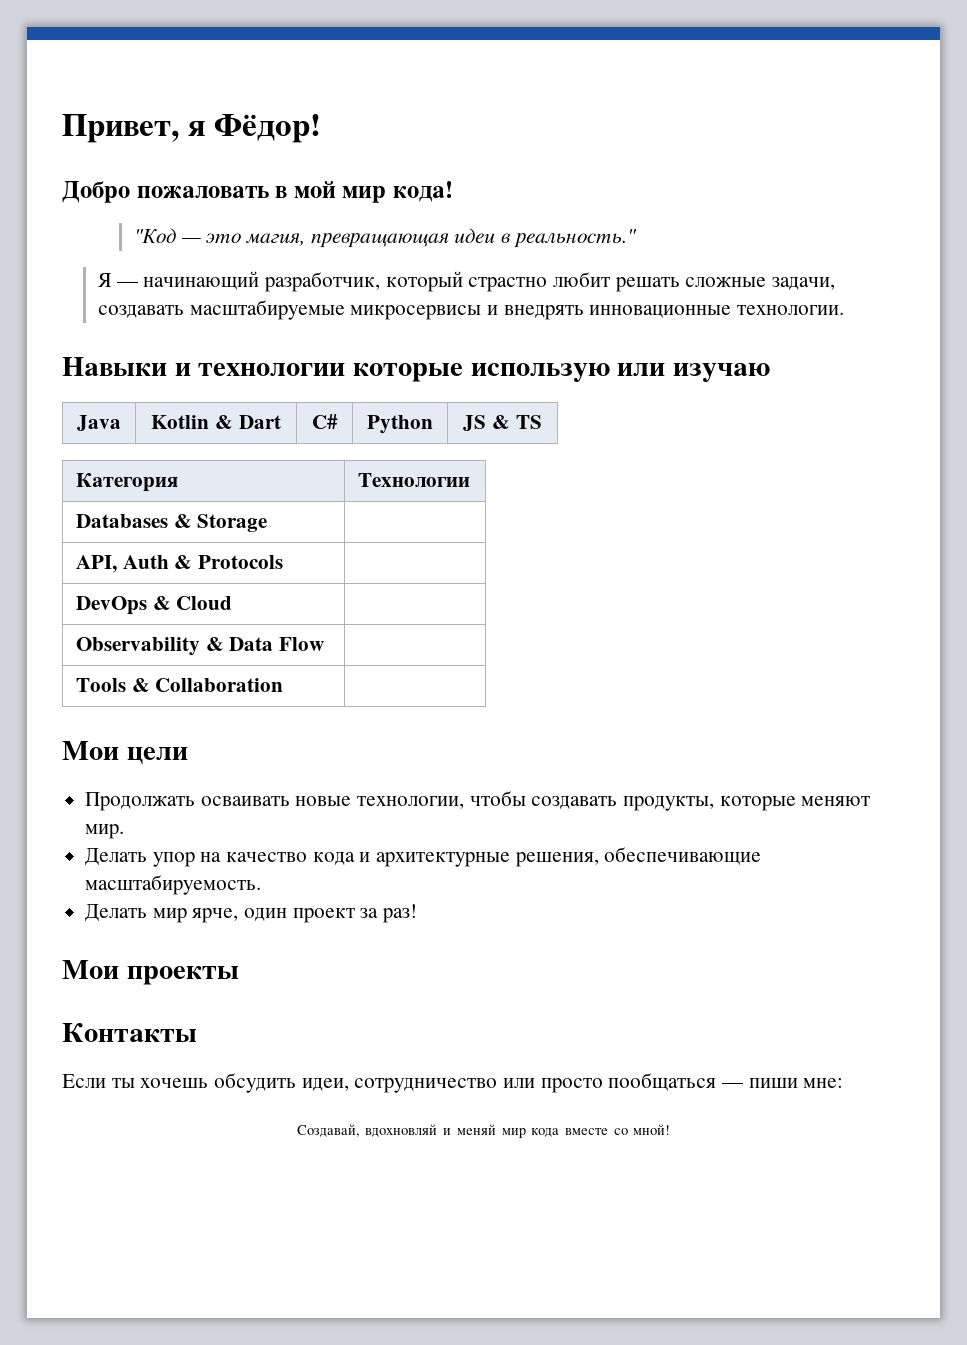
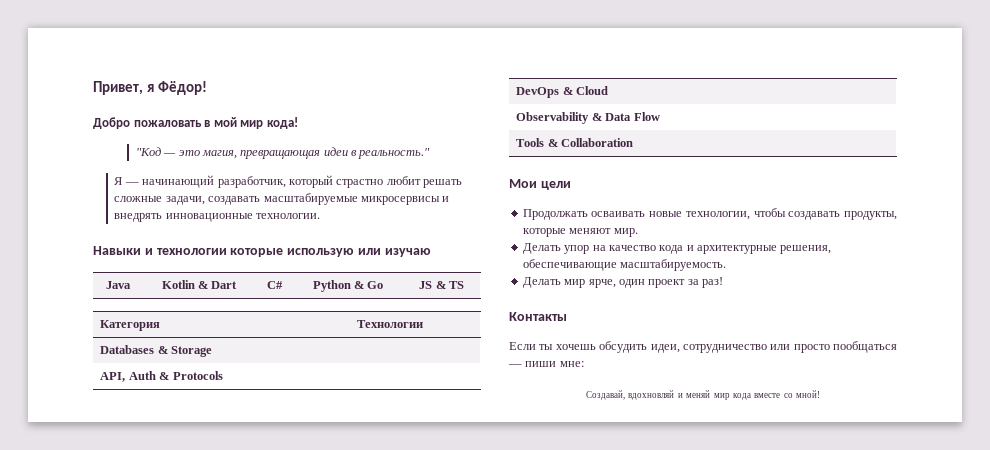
- Java | Kotlin & Dart | C# | Python | JS & TS
+ Java | Kotlin & Dart | C# | Python & Go | JS & TS
- Мои проекты

